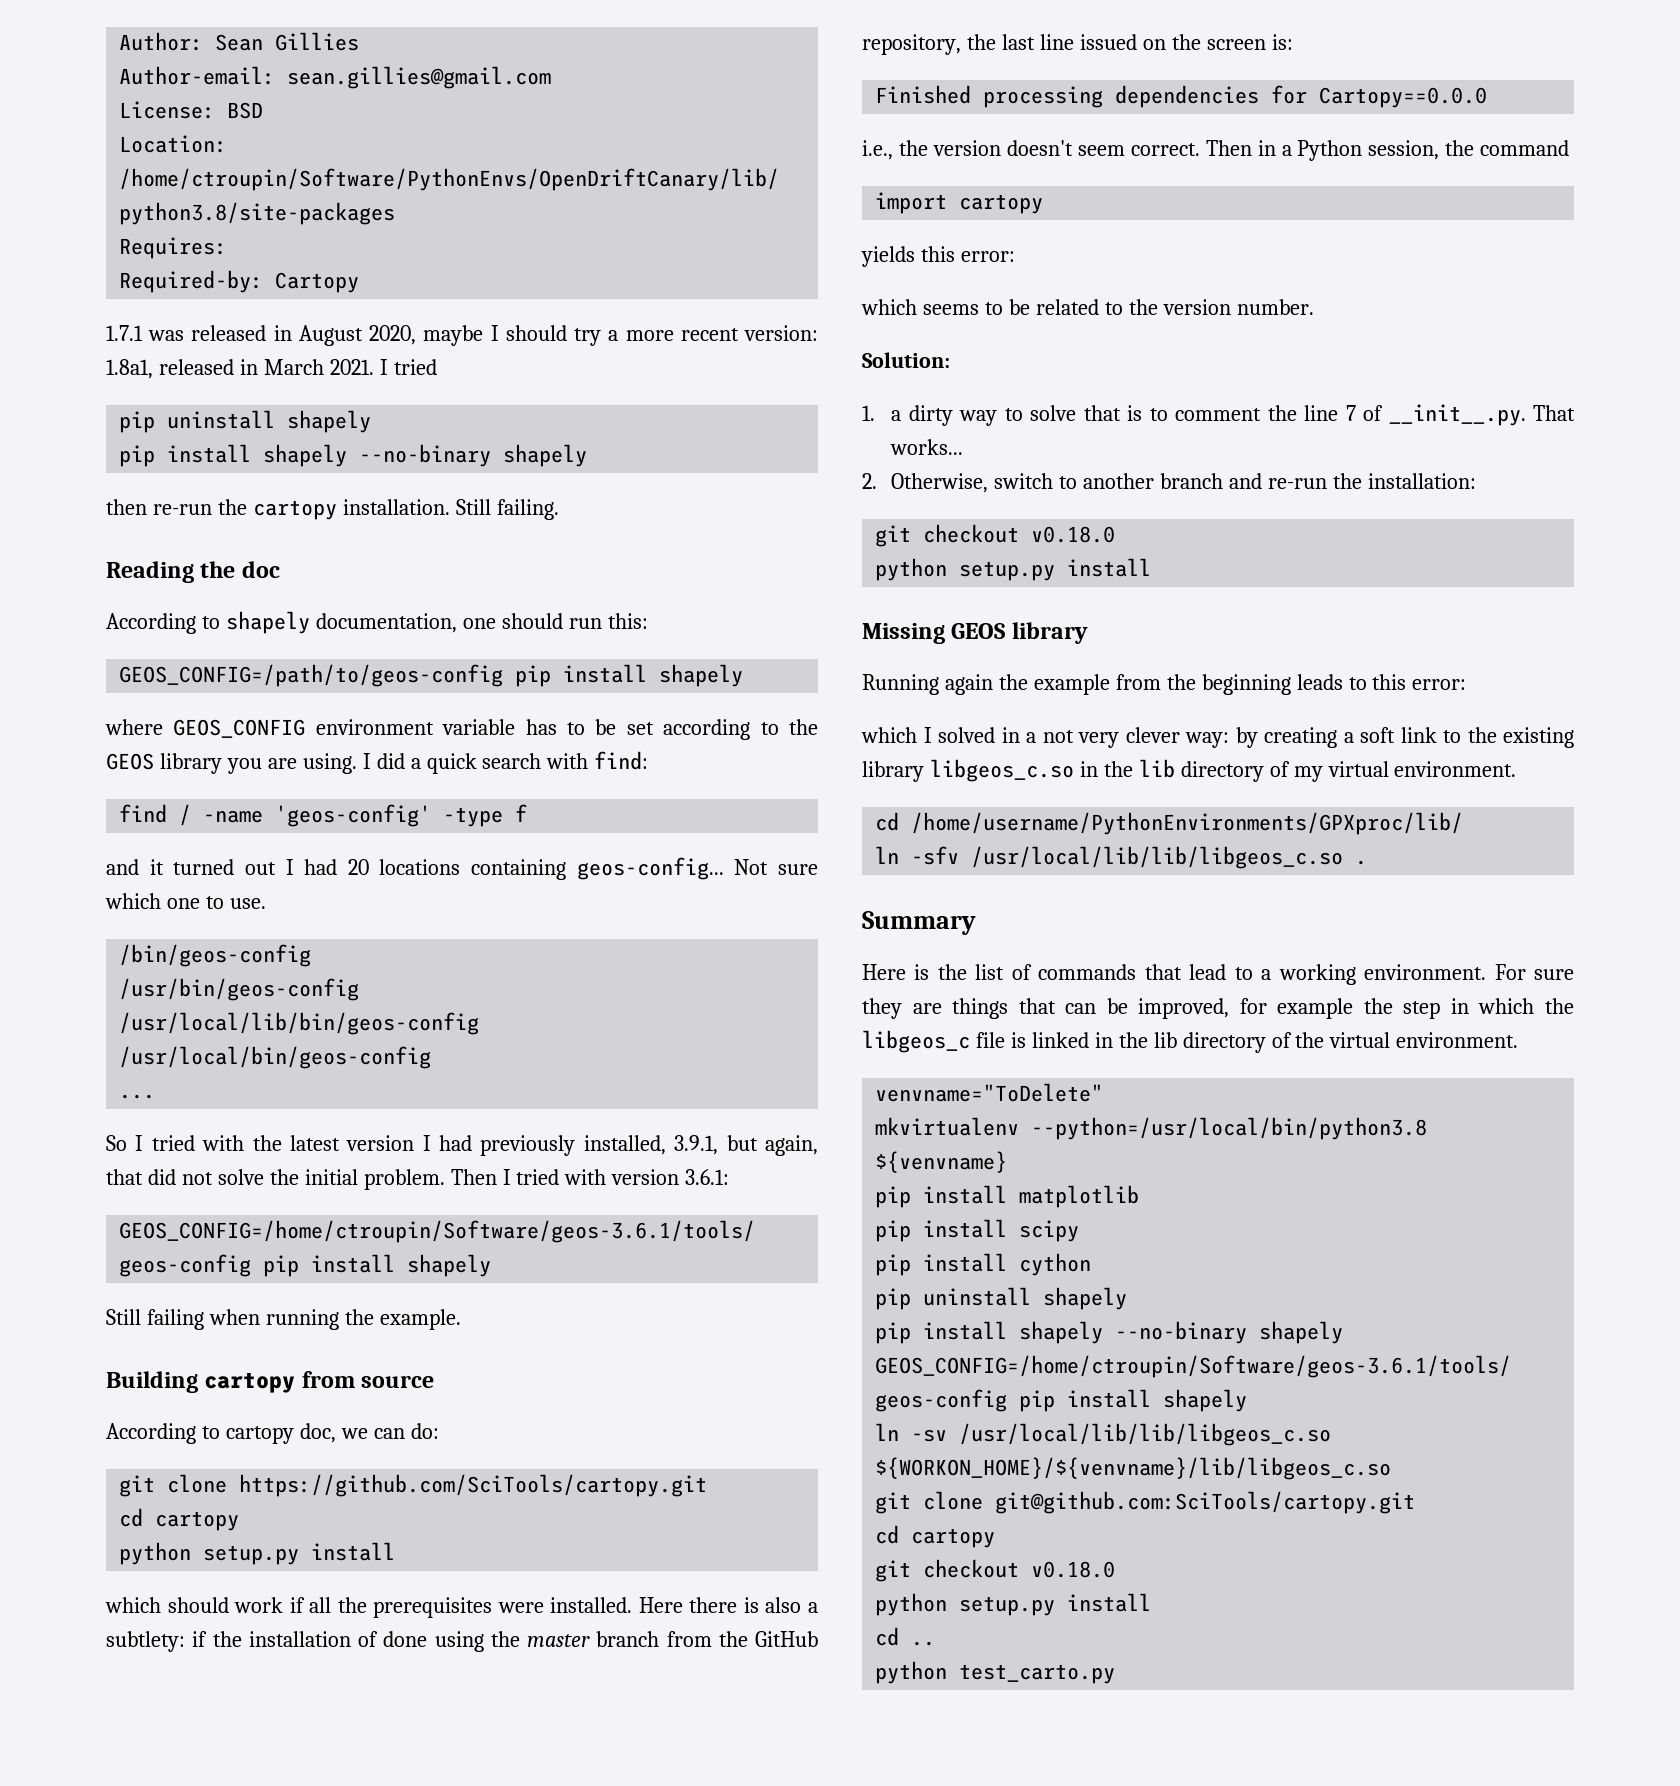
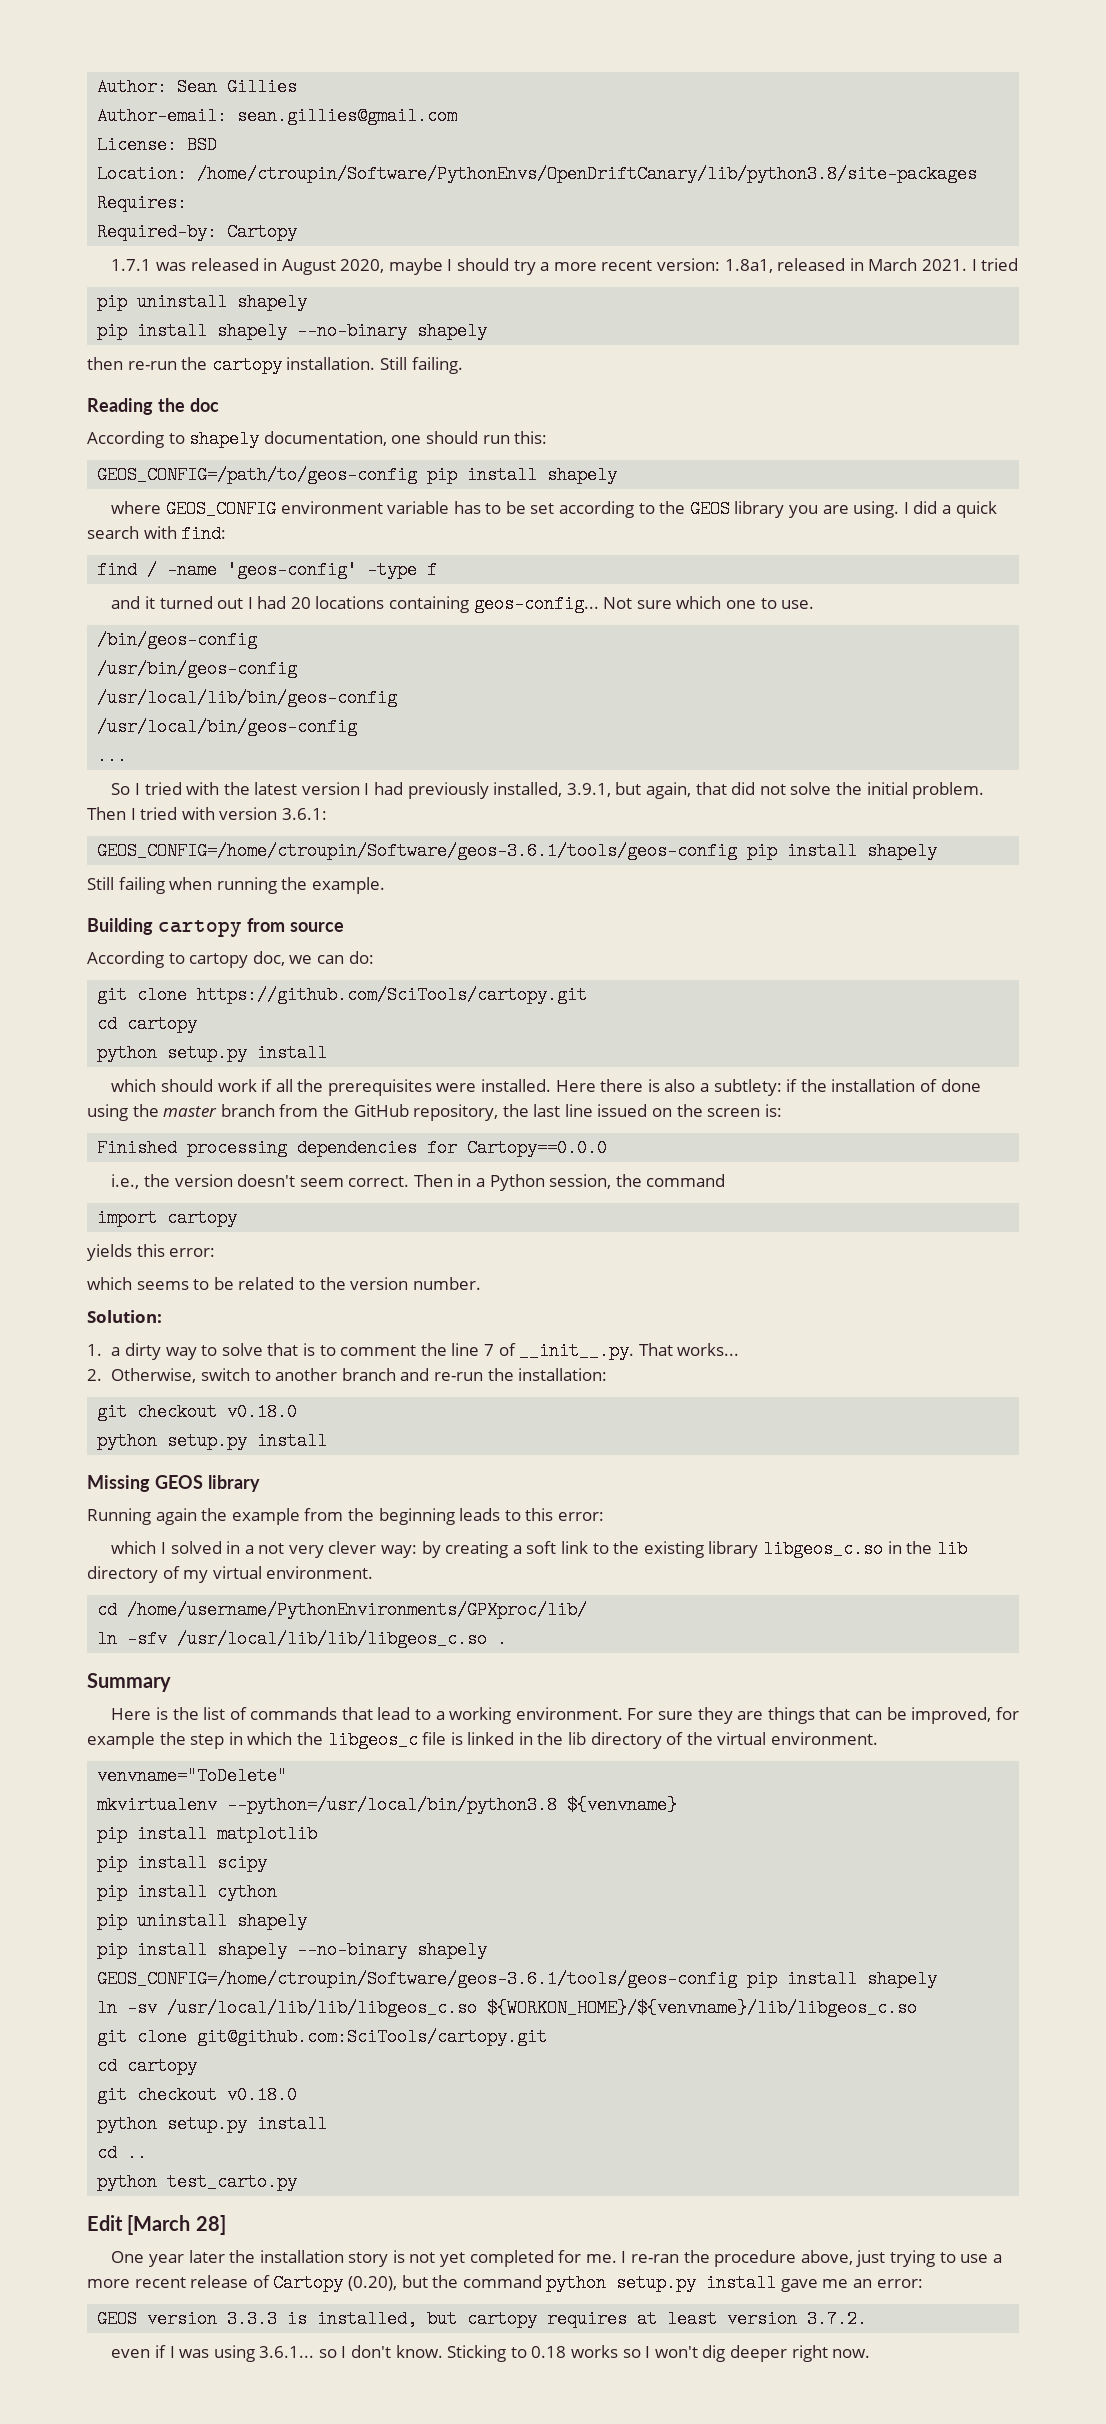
+ Edit [March 28]
+ One year later the installation story is not yet completed for me. I re-ran the procedure above, just trying to use a more recent release of Cartopy (0.20), but the command python setup.py install gave me an error:
+ GEOS version 3.3.3 is installed, but cartopy requires at least version 3.7.2.
+ even if I was using 3.6.1... so I don't know. Sticking to 0.18 works so I won't dig deeper right now.

